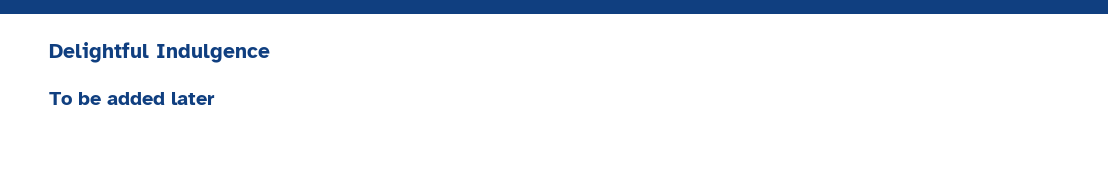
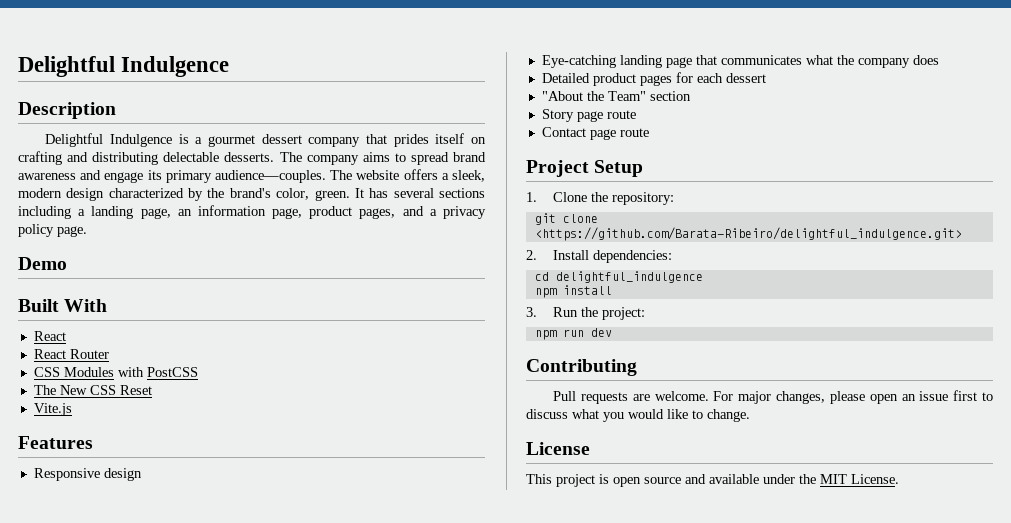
- To be added later
+ Description
+ Delightful Indulgence is a gourmet dessert company that prides itself on crafting and distributing delectable desserts. The company aims to spread brand awareness and engage its primary audience—couples. The website offers a sleek, modern design characterized by the brand's color, green. It has several sections including a landing page, an information page, product pages, and a privacy policy page.
+ Demo
+ Built With
+ React
+ React Router
+ CSS Modules with PostCSS
+ The New CSS Reset
+ Vite.js
+ Features
+ Responsive design
+ Eye-catching landing page that communicates what the company does
+ Detailed product pages for each dessert
+ "About the Team" section
+ Story page route
+ Contact page route
+ Project Setup
+ 1. Clone the repository:
+ git clone <https://github.com/Barata-Ribeiro/delightful_indulgence.git>
+ 2. Install dependencies:
+ cd delightful_indulgence
+ npm install
+ 3. Run the project:
+ npm run dev
+ Contributing
+ Pull requests are welcome. For major changes, please open an issue first to discuss what you would like to change.
+ License
+ This project is open source and available under the MIT License.

